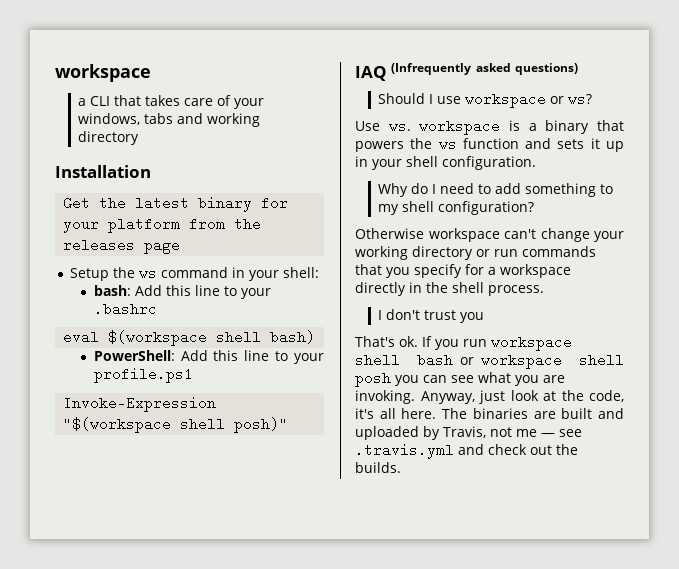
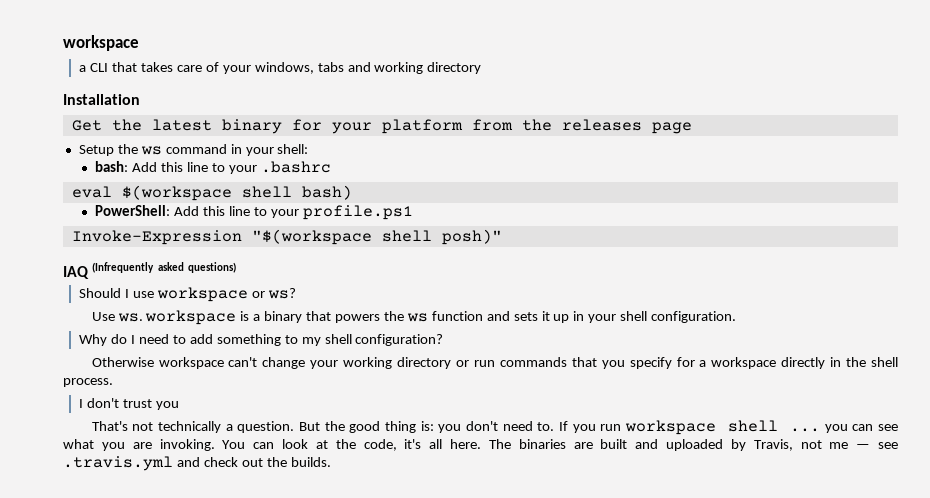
- That's ok.
+ That's not technically a question. But the good thing is: you don't need to.
- If you run workspace shell bash or workspace shell posh you can see what you are invoking.
+ If you run workspace shell ... you can see what you are invoking.
- Anyway, just look at the code, it's all here.
+ You can look at the code, it's all here.

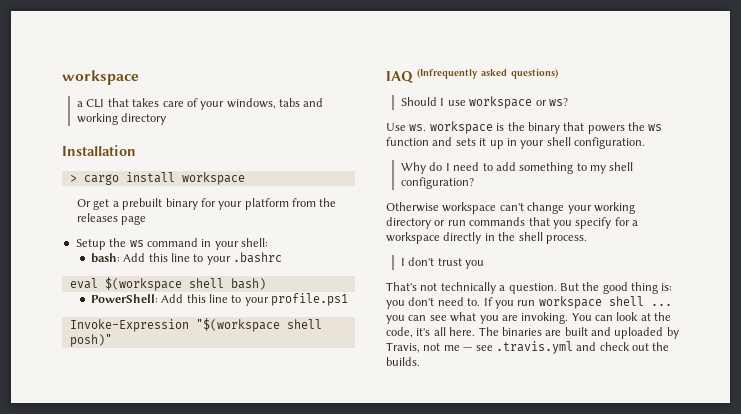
- Get the latest binary for your platform from the releases page
+ > cargo install workspace
+ Or get a prebuilt binary for your platform from the releases page
- Use ws. workspace is a binary that powers the ws function and sets it up in your shell configuration.
+ Use ws. workspace is the binary that powers the ws function and sets it up in your shell configuration.

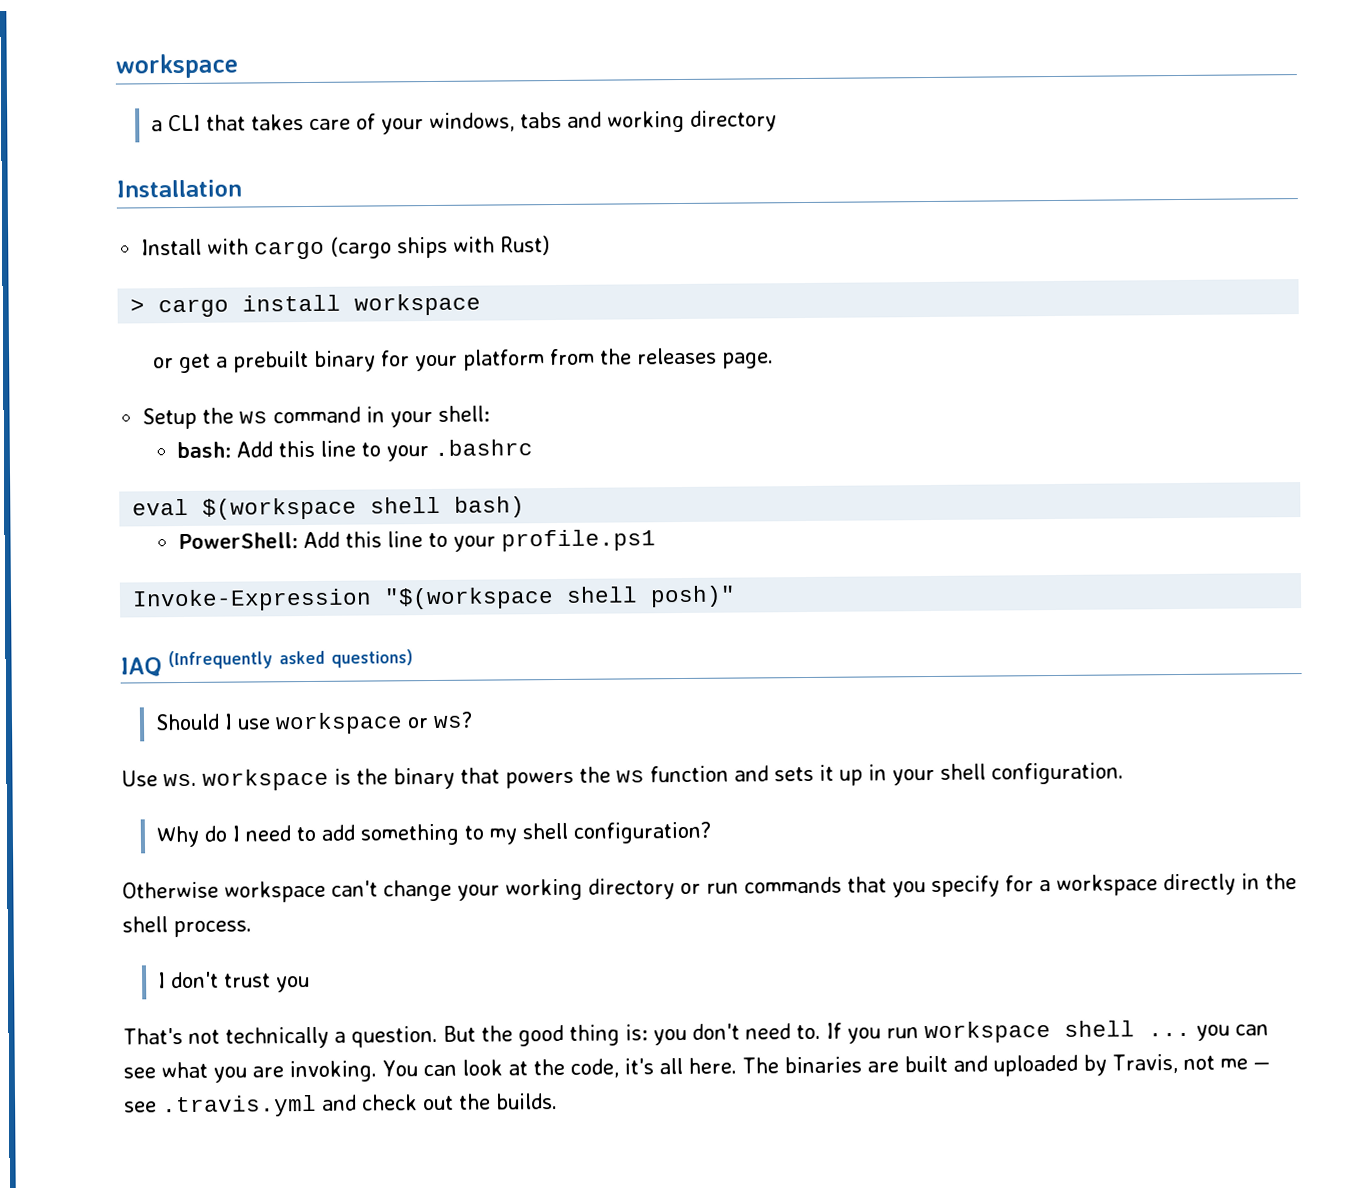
+ Install with cargo (cargo ships with Rust)
- Or get a prebuilt binary for your platform from the releases page
+ or get a prebuilt binary for your platform from the releases page.

